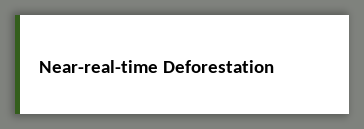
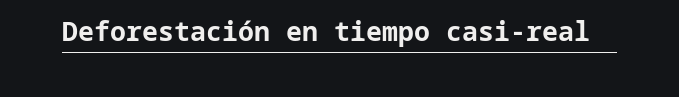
- Near-real-time Deforestation
+ Deforestación en tiempo casi-real

